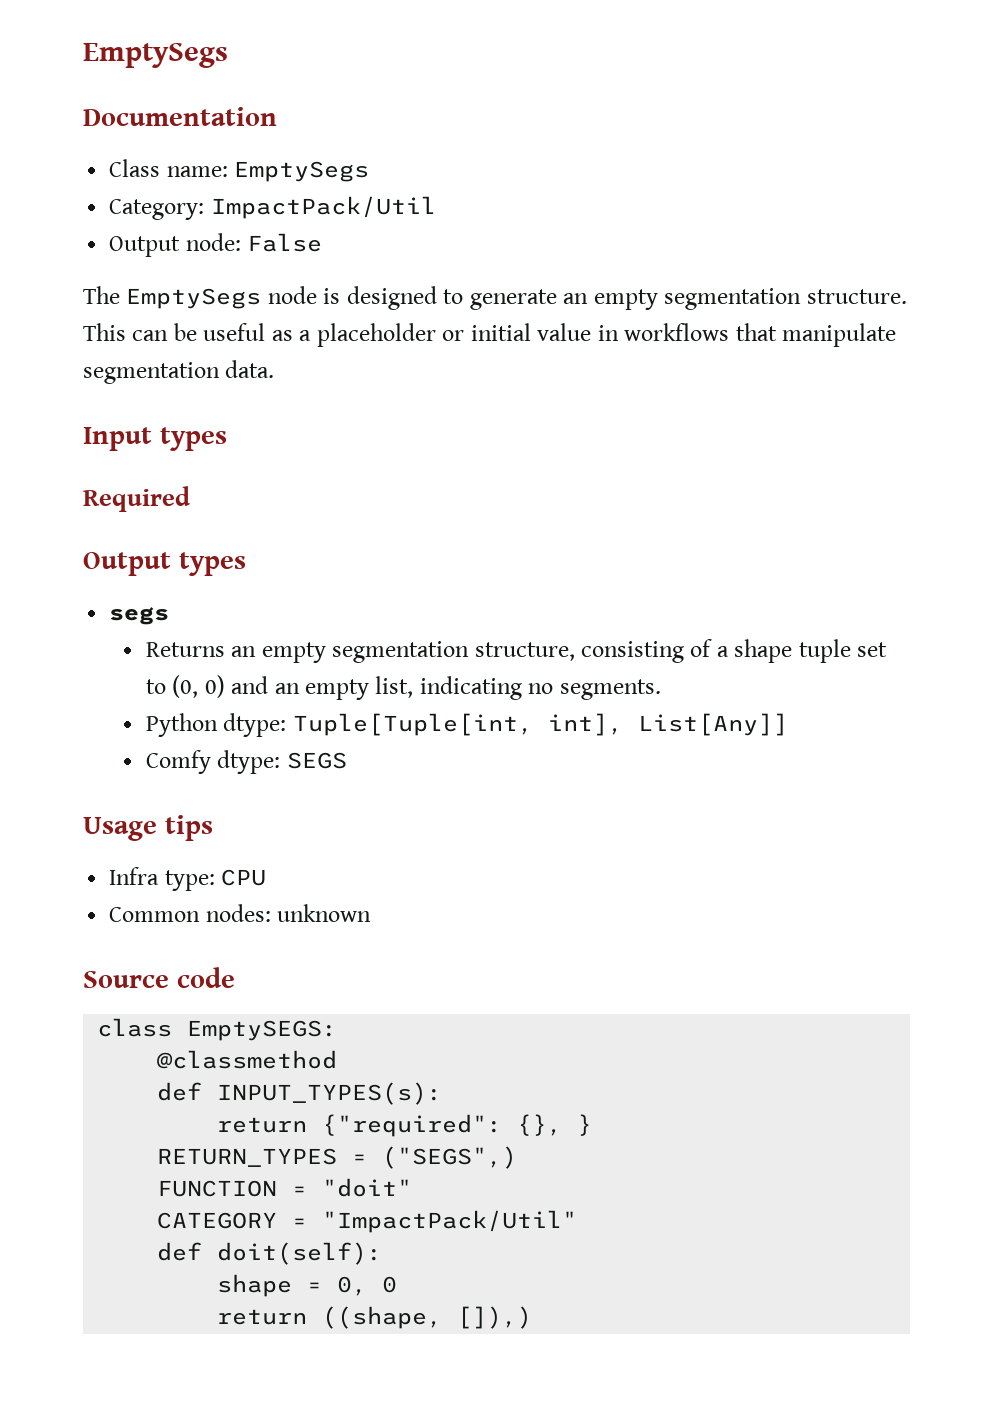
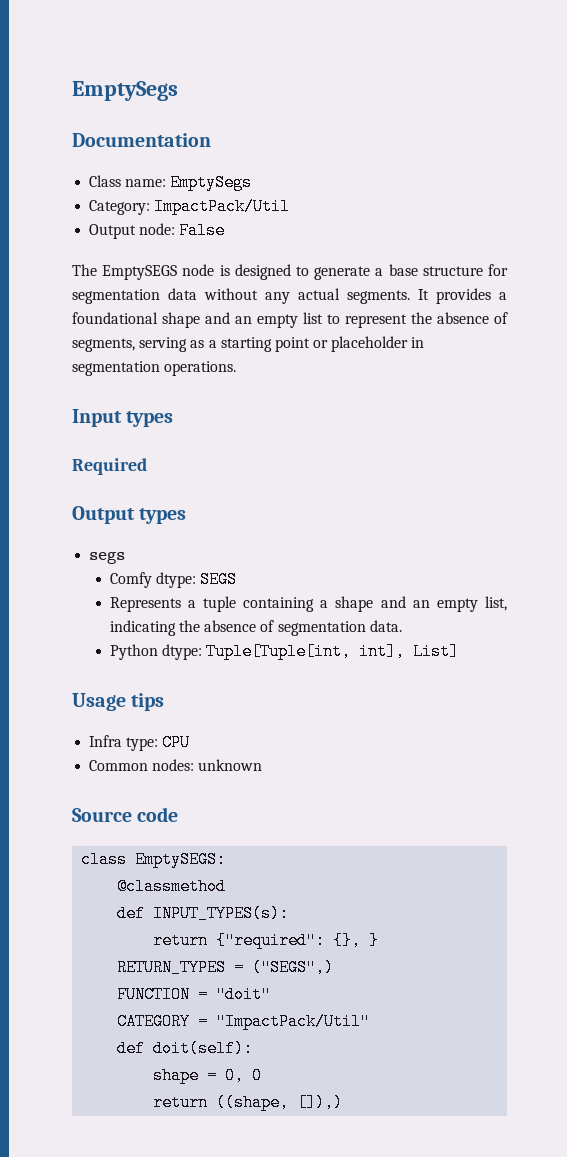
- The EmptySegs node is designed to generate an empty segmentation structure. This can be useful as a placeholder or initial value in workflows that manipulate segmentation data.
+ The EmptySEGS node is designed to generate a base structure for segmentation data without any actual segments. It provides a foundational shape and an empty list to represent the absence of segments, serving as a starting point or placeholder in segmentation operations.
- Returns an empty segmentation structure, consisting of a shape tuple set to (0, 0) and an empty list, indicating no segments.
+ Comfy dtype: SEGS
+ Represents a tuple containing a shape and an empty list, indicating the absence of segmentation data.
- Python dtype: Tuple[Tuple[int, int], List[Any]]
- Comfy dtype: SEGS
+ Python dtype: Tuple[Tuple[int, int], List]

